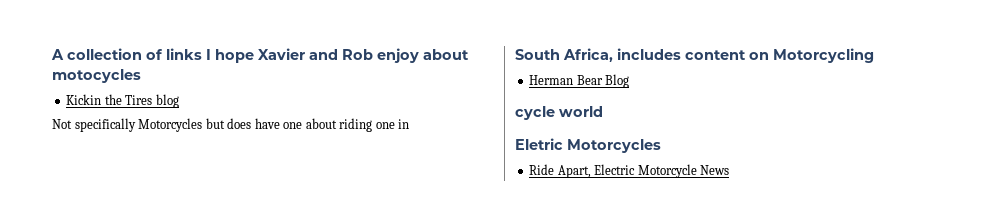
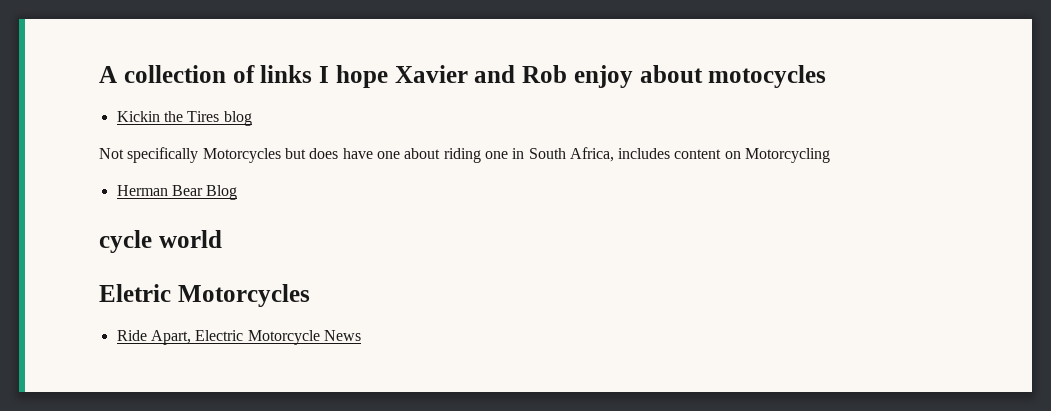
- Not specifically Motorcycles but does have one about riding one in
- South Africa, includes content on Motorcycling
+ Not specifically Motorcycles but does have one about riding one in South Africa, includes content on Motorcycling

